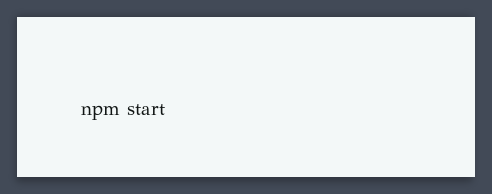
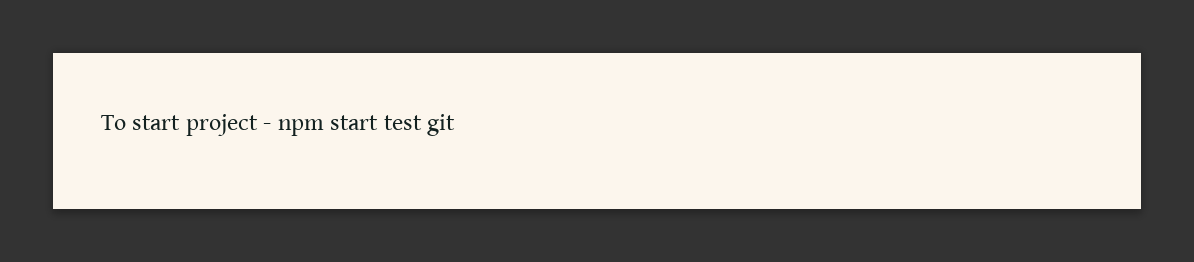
- npm start
+ To start project - npm start test git

